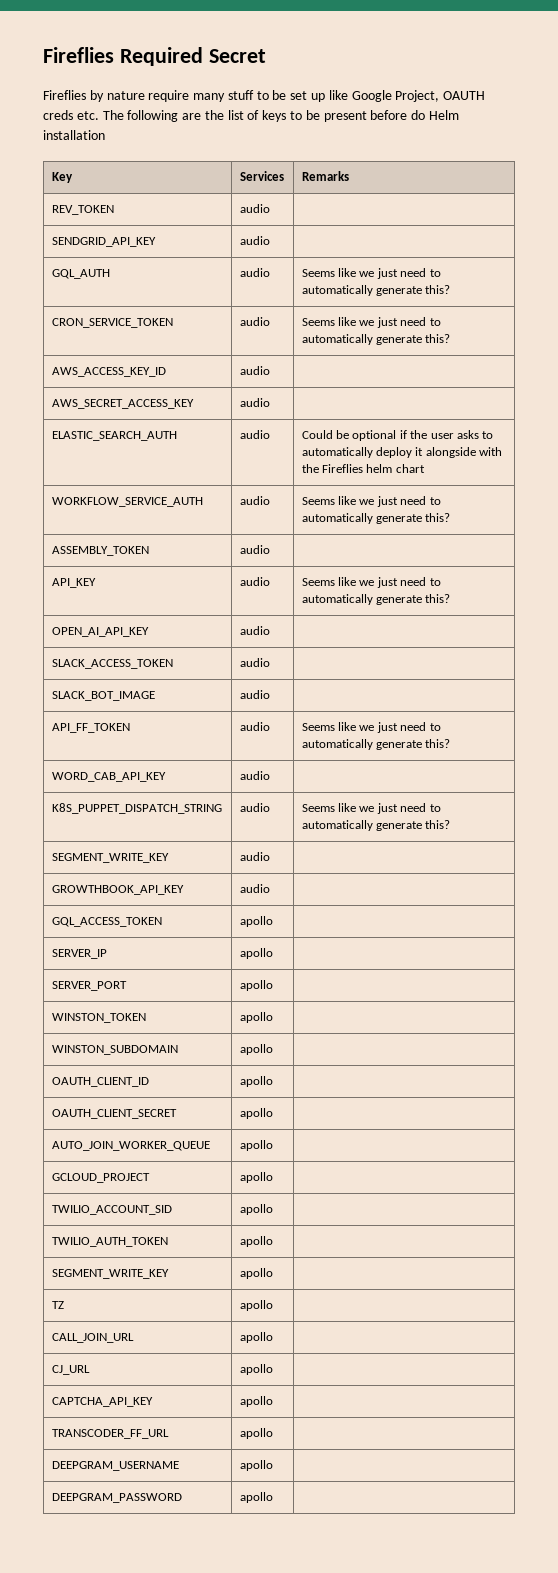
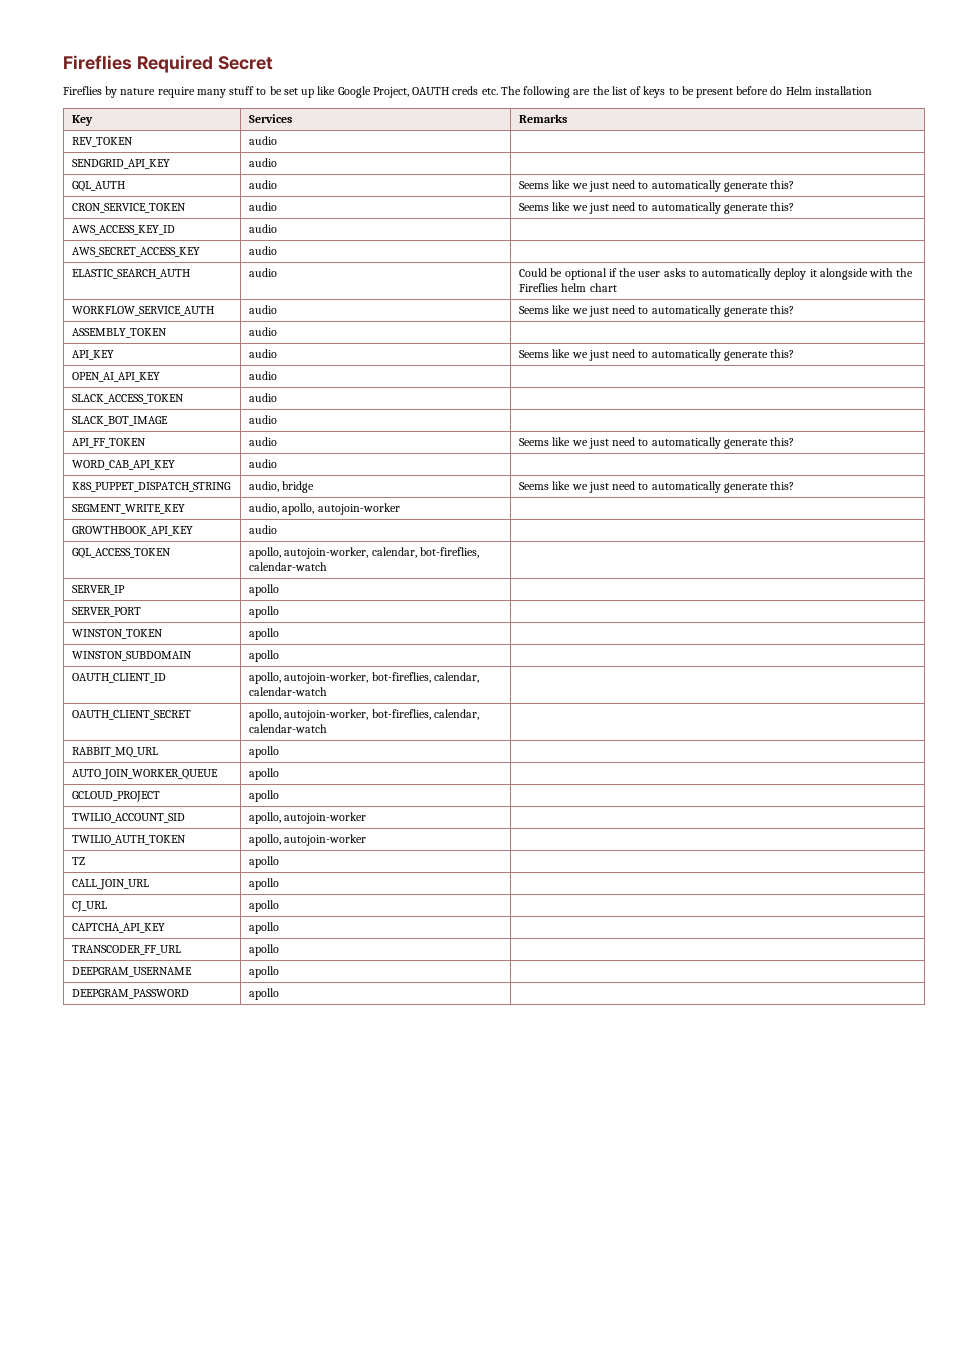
- K8S_PUPPET_DISPATCH_STRING | audio | Seems like we just need to automatically generate this?
+ K8S_PUPPET_DISPATCH_STRING | audio, bridge | Seems like we just need to automatically generate this?
- SEGMENT_WRITE_KEY | audio |
+ SEGMENT_WRITE_KEY | audio, apollo, autojoin-worker |
- GQL_ACCESS_TOKEN | apollo |
+ GQL_ACCESS_TOKEN | apollo, autojoin-worker, calendar, bot-fireflies, calendar-watch |
- OAUTH_CLIENT_ID | apollo |
- OAUTH_CLIENT_SECRET | apollo |
+ OAUTH_CLIENT_ID | apollo, autojoin-worker, bot-fireflies, calendar, calendar-watch |
+ OAUTH_CLIENT_SECRET | apollo, autojoin-worker, bot-fireflies, calendar, calendar-watch |
+ RABBIT_MQ_URL | apollo |
- TWILIO_ACCOUNT_SID | apollo |
+ TWILIO_ACCOUNT_SID | apollo, autojoin-worker |
- TWILIO_AUTH_TOKEN | apollo |
- SEGMENT_WRITE_KEY | apollo |
+ TWILIO_AUTH_TOKEN | apollo, autojoin-worker |

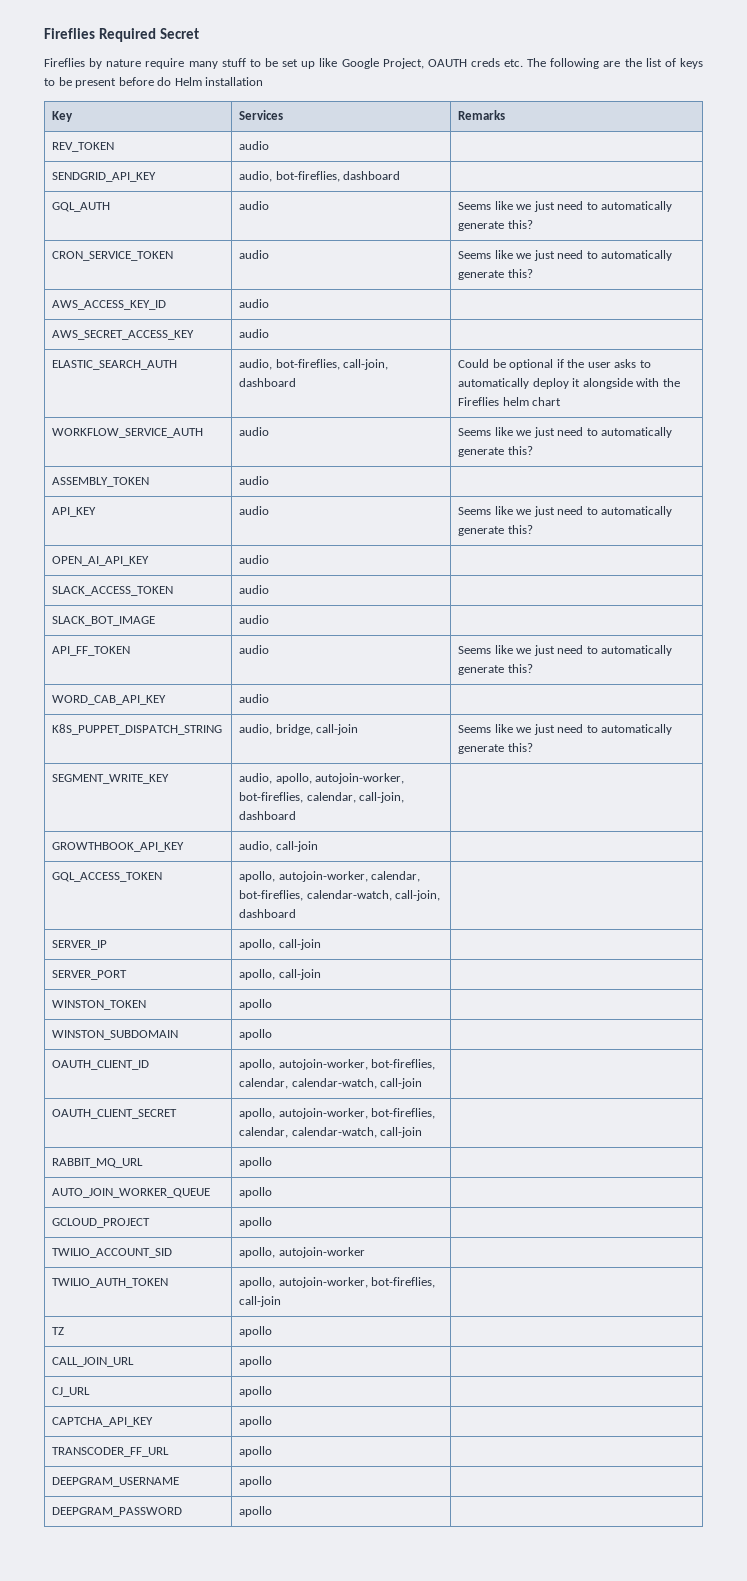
- SENDGRID_API_KEY | audio |
+ SENDGRID_API_KEY | audio, bot-fireflies, dashboard |
- ELASTIC_SEARCH_AUTH | audio | Could be optional if the user asks to automatically deploy it alongside with the Fireflies helm chart
+ ELASTIC_SEARCH_AUTH | audio, bot-fireflies, call-join, dashboard | Could be optional if the user asks to automatically deploy it alongside with the Fireflies helm chart
- K8S_PUPPET_DISPATCH_STRING | audio, bridge | Seems like we just need to automatically generate this?
+ K8S_PUPPET_DISPATCH_STRING | audio, bridge, call-join | Seems like we just need to automatically generate this?
- SEGMENT_WRITE_KEY | audio, apollo, autojoin-worker |
+ SEGMENT_WRITE_KEY | audio, apollo, autojoin-worker, bot-fireflies, calendar, call-join, dashboard |
- GROWTHBOOK_API_KEY | audio |
+ GROWTHBOOK_API_KEY | audio, call-join |
- GQL_ACCESS_TOKEN | apollo, autojoin-worker, calendar, bot-fireflies, calendar-watch |
+ GQL_ACCESS_TOKEN | apollo, autojoin-worker, calendar, bot-fireflies, calendar-watch, call-join, dashboard |
- SERVER_IP | apollo |
+ SERVER_IP | apollo, call-join |
- SERVER_PORT | apollo |
+ SERVER_PORT | apollo, call-join |
- OAUTH_CLIENT_ID | apollo, autojoin-worker, bot-fireflies, calendar, calendar-watch |
+ OAUTH_CLIENT_ID | apollo, autojoin-worker, bot-fireflies, calendar, calendar-watch, call-join |
- OAUTH_CLIENT_SECRET | apollo, autojoin-worker, bot-fireflies, calendar, calendar-watch |
+ OAUTH_CLIENT_SECRET | apollo, autojoin-worker, bot-fireflies, calendar, calendar-watch, call-join |
- TWILIO_AUTH_TOKEN | apollo, autojoin-worker |
+ TWILIO_AUTH_TOKEN | apollo, autojoin-worker, bot-fireflies, call-join |

